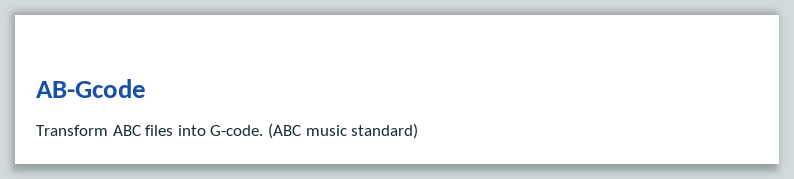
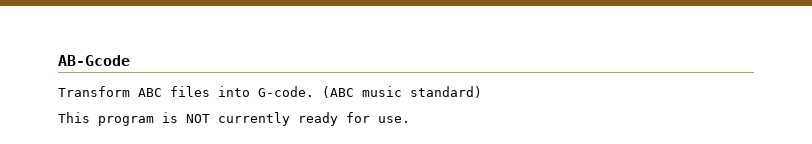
+ This program is NOT currently ready for use.

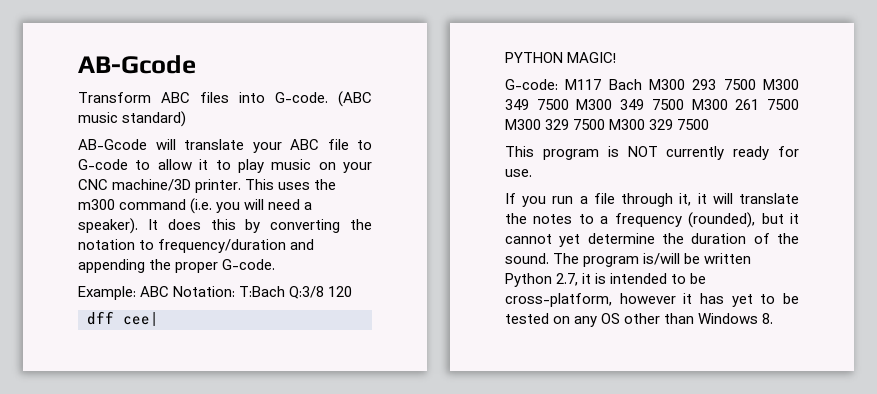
+ AB-Gcode will translate your ABC file to G-code to allow it to play music on your CNC machine/3D printer. This uses the m300 command (i.e. you will need a speaker). It does this by converting the notation to frequency/duration and appending the proper G-code.
+ Example: ABC Notation: T:Bach Q:3/8 120
+ dff cee|
+ PYTHON MAGIC!
+ G-code: M117 Bach M300 293 7500 M300 349 7500 M300 349 7500 M300 261 7500 M300 329 7500 M300 329 7500
+ If you run a file through it, it will translate the notes to a frequency (rounded), but it cannot yet determine the duration of the sound. The program is/will be written Python 2.7, it is intended to be cross-platform, however it has yet to be tested on any OS other than Windows 8.

